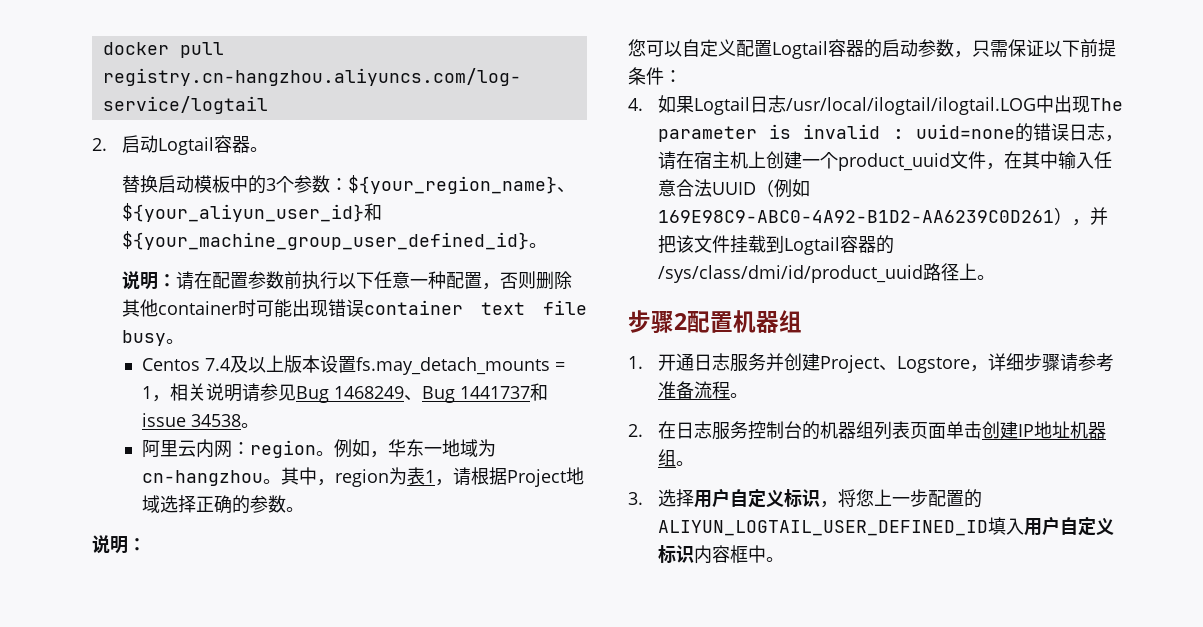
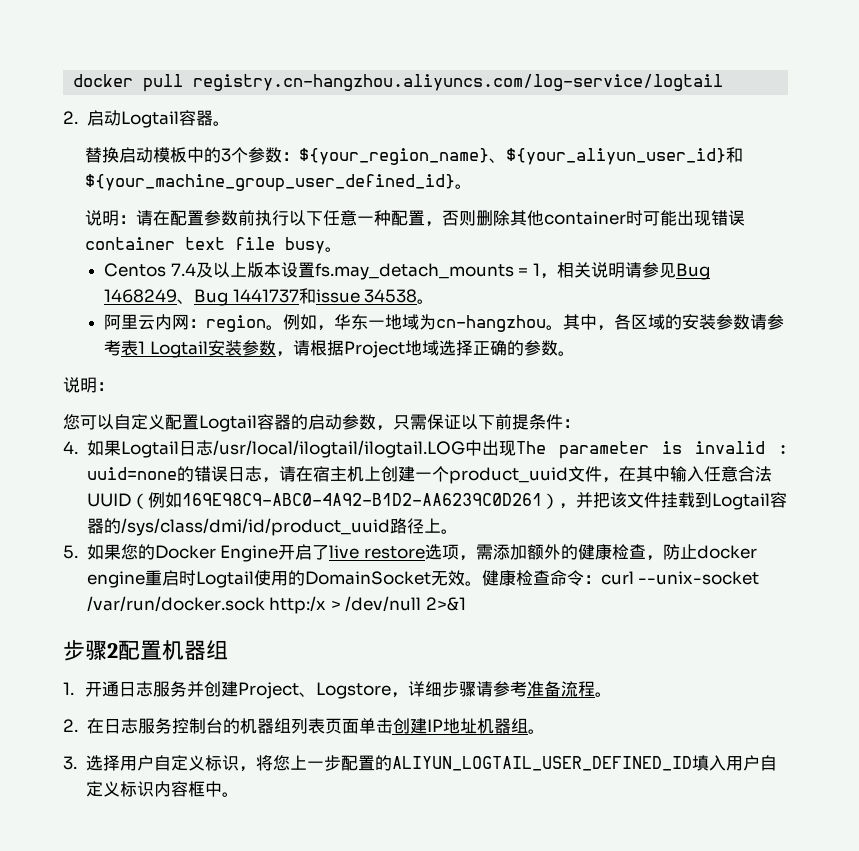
- 其中，region为表1，请根据Project地域选择正确的参数。
+ 其中，各区域的安装参数请参考表1 Logtail安装参数，请根据Project地域选择正确的参数。
+ 5.如果您的Docker Engine开启了live restore选项，需添加额外的健康检查，防止docker engine重启时Logtail使用的DomainSocket无效。健康检查命令：curl --unix-socket /var/run/docker.sock http:/x > /dev/null 2>&1

